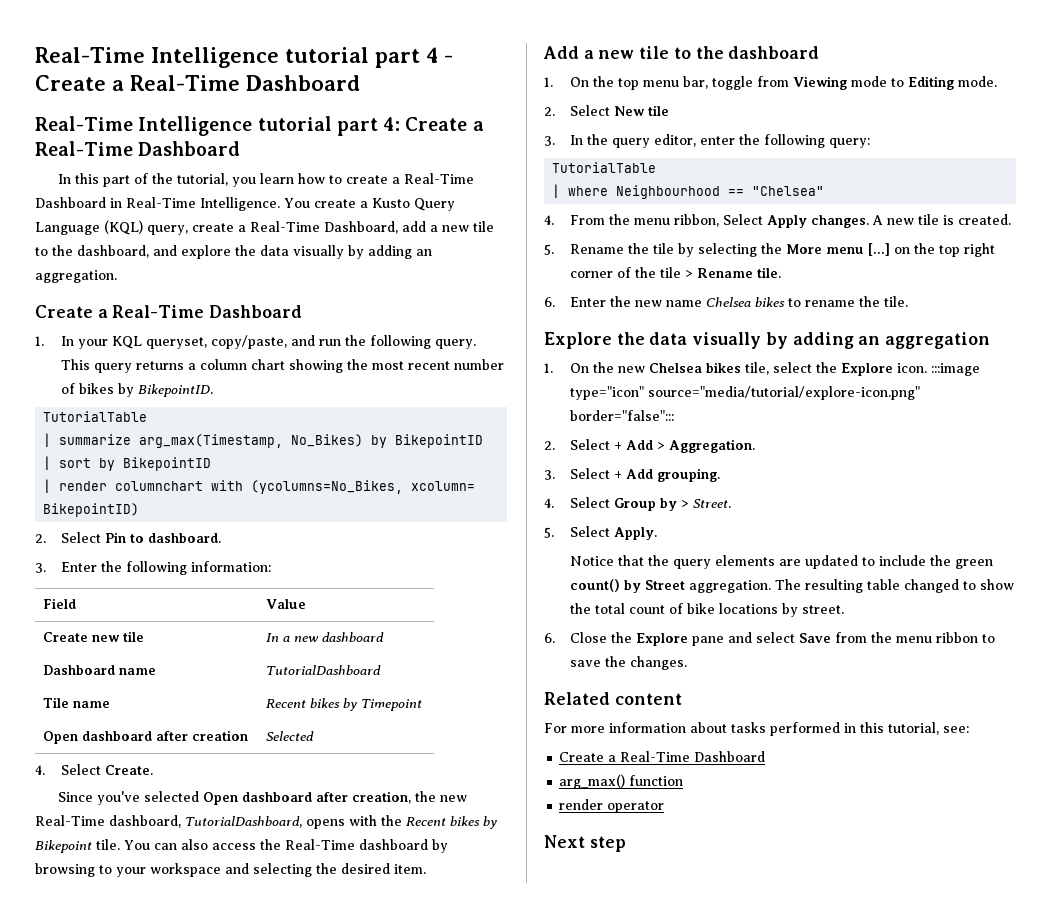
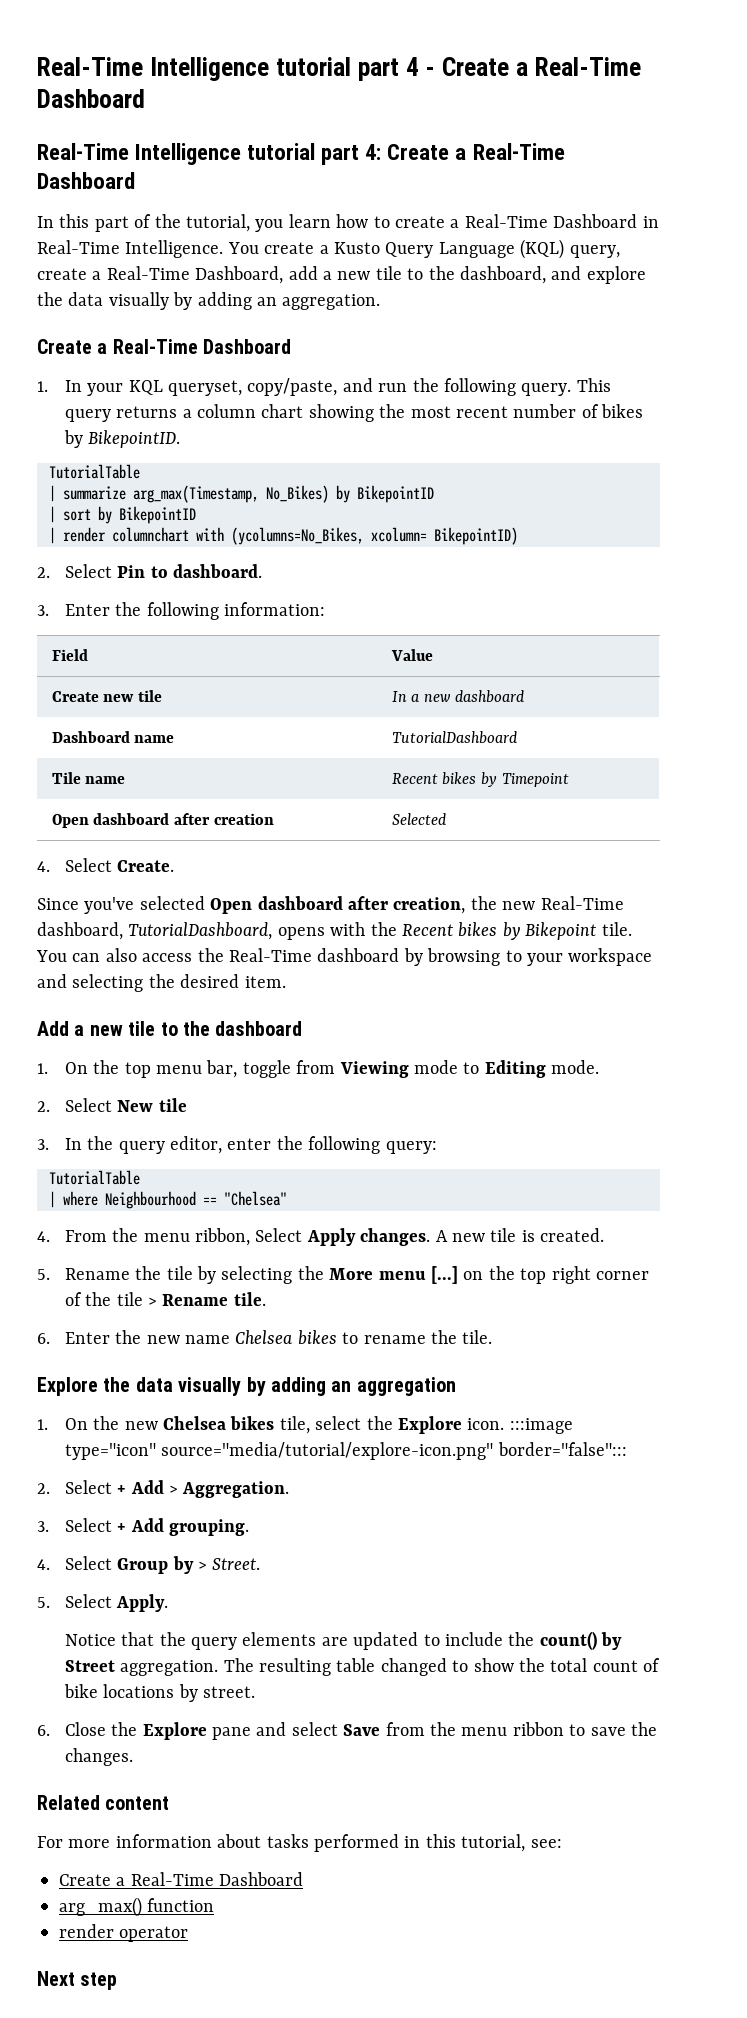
- Notice that the query elements are updated to include the green count() by Street aggregation.
+ Notice that the query elements are updated to include the count() by Street aggregation.

